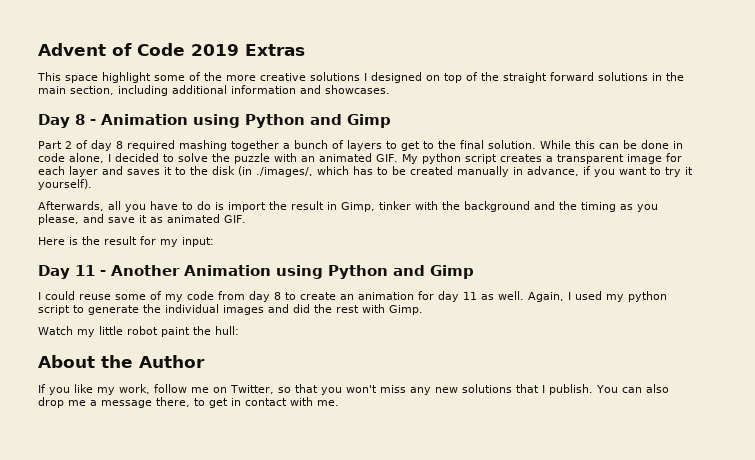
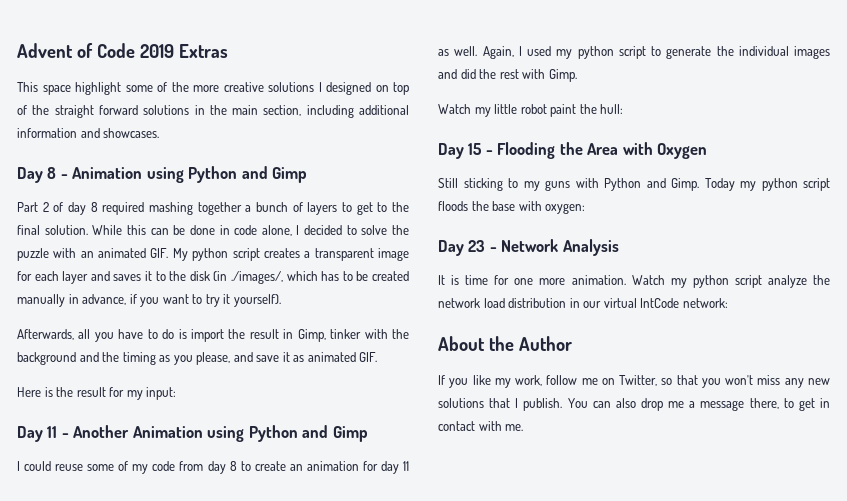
+ Day 15 - Flooding the Area with Oxygen
+ Still sticking to my guns with Python and Gimp. Today my python script floods the base with oxygen:
+ Day 23 - Network Analysis
+ It is time for one more animation. Watch my python script analyze the network load distribution in our virtual IntCode network:

